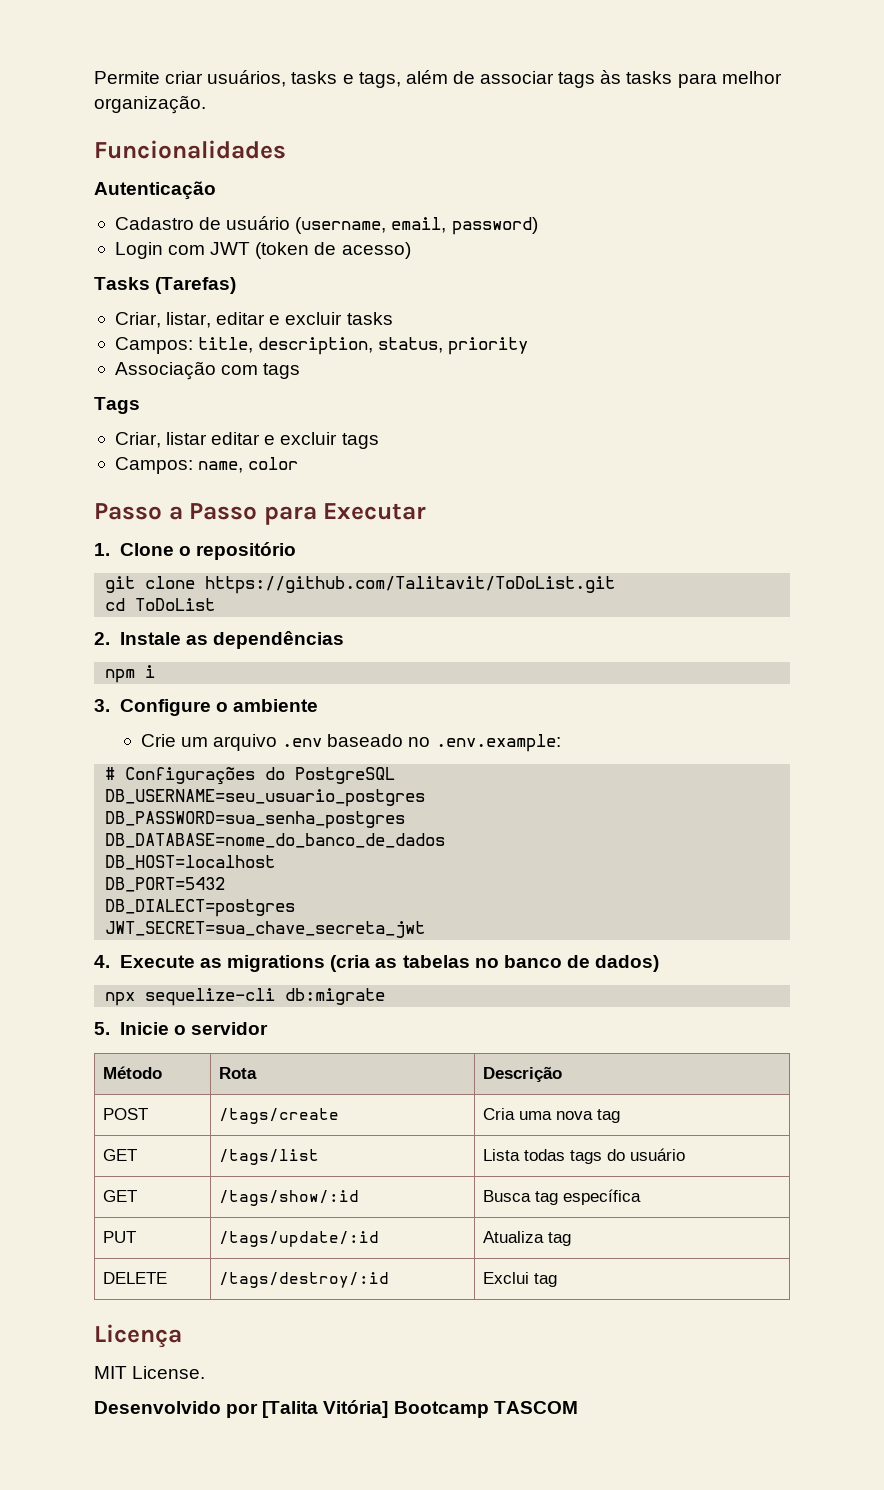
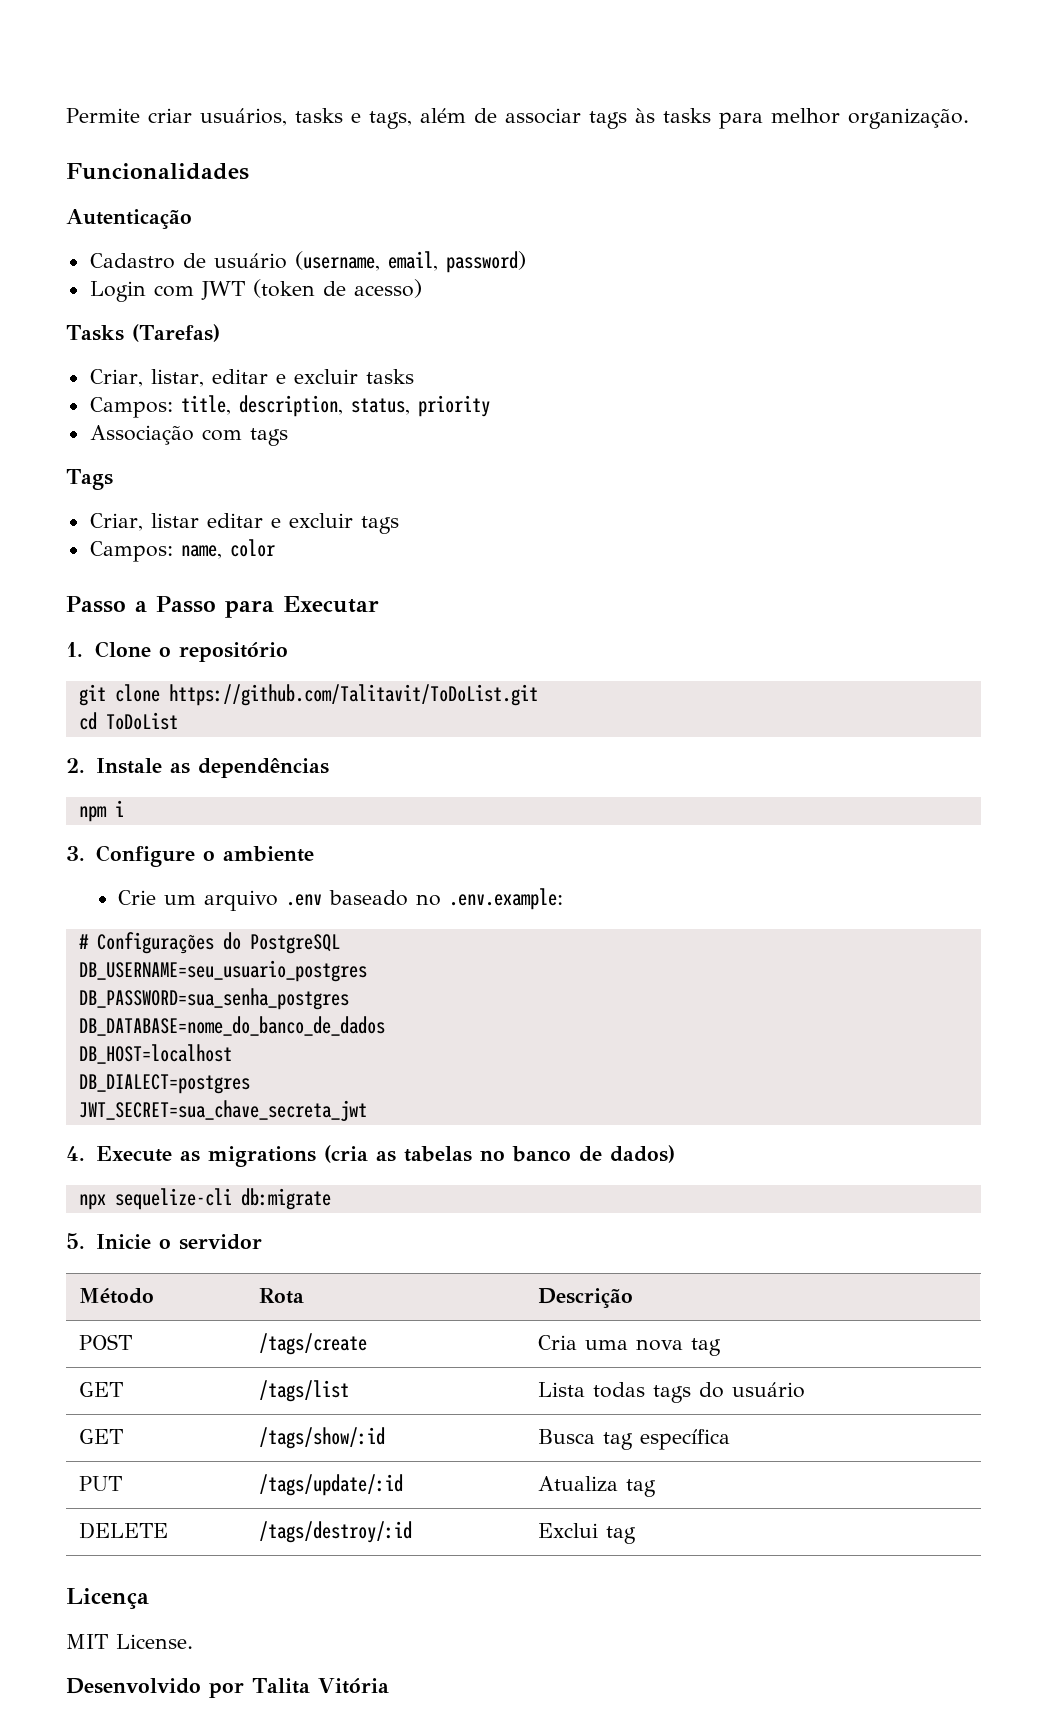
- DB_PORT=5432
- Desenvolvido por [Talita Vitória] Bootcamp TASCOM
+ Desenvolvido por Talita Vitória

